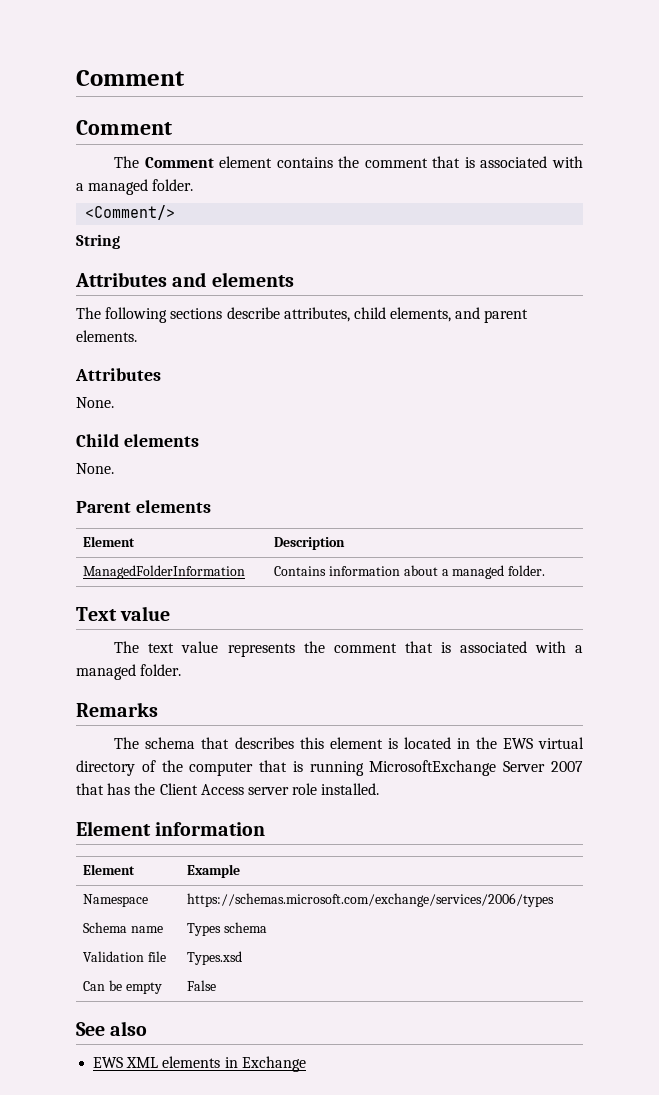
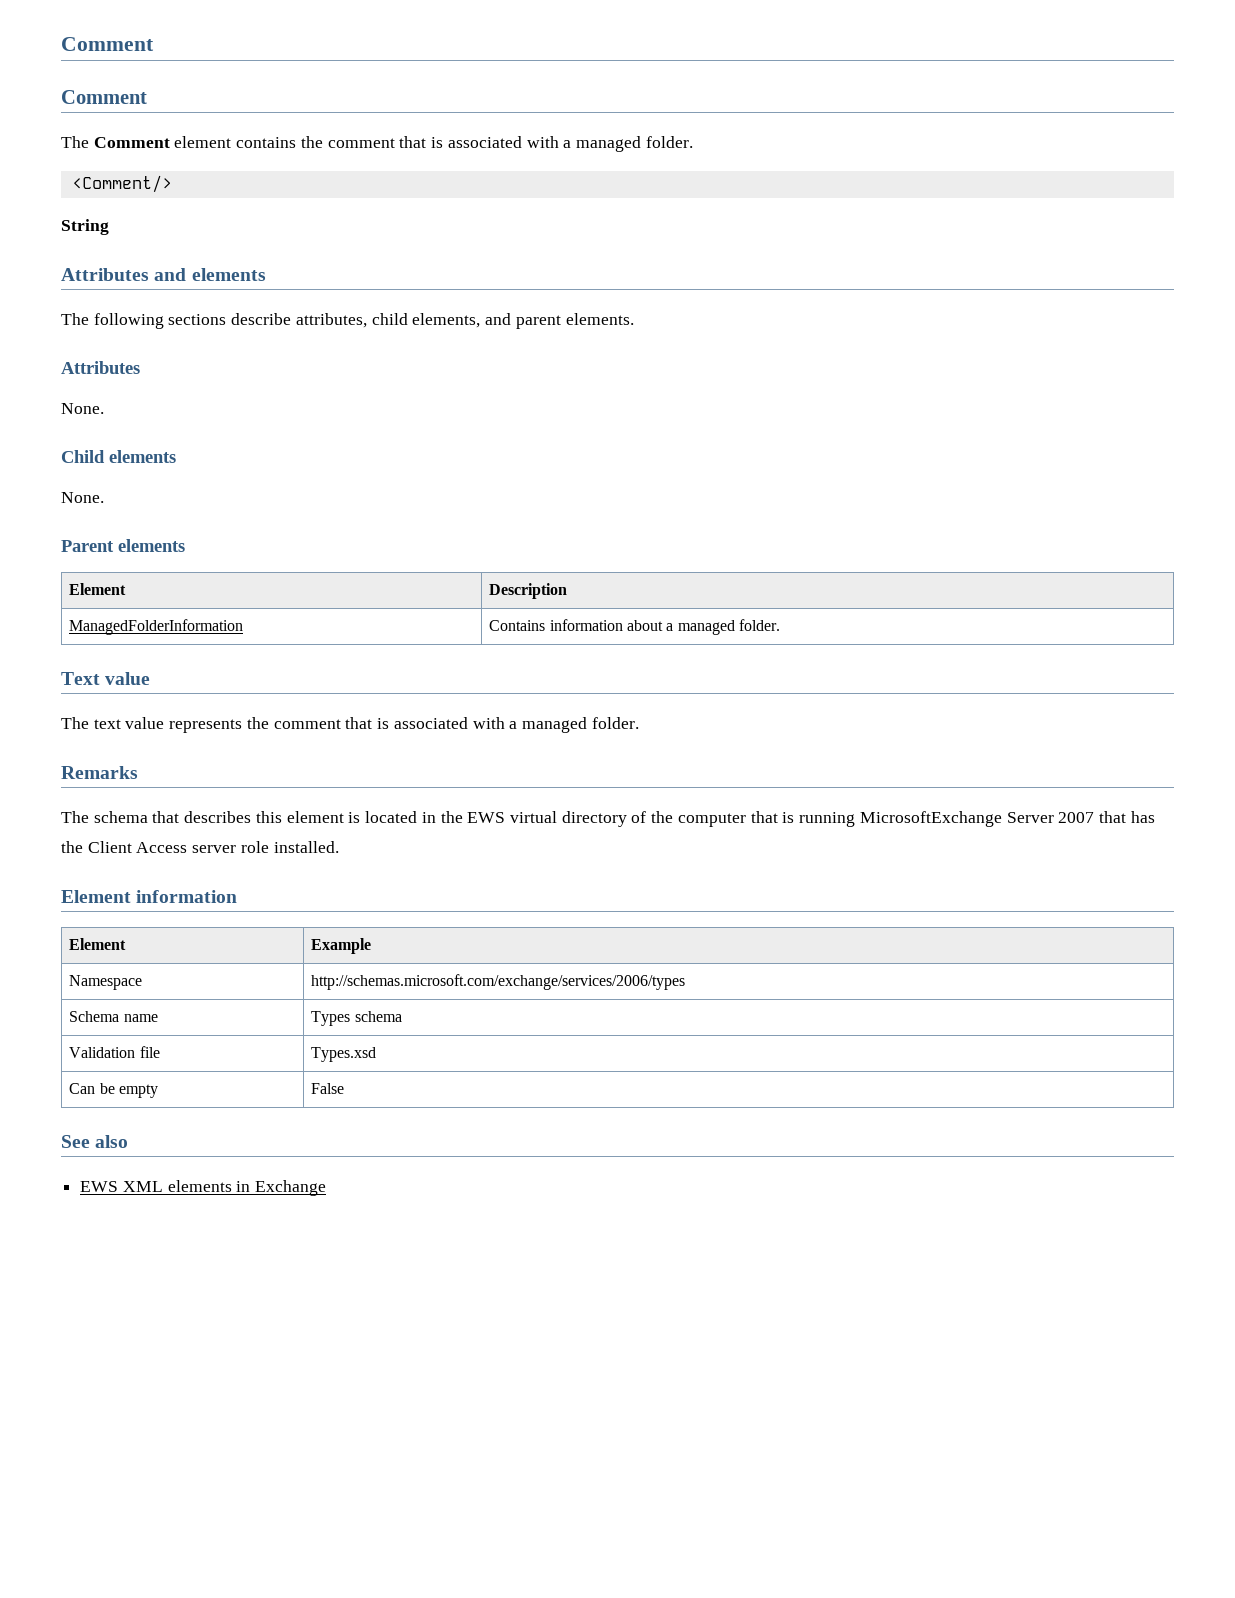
- Namespace | https://schemas.microsoft.com/exchange/services/2006/types
+ Namespace | http://schemas.microsoft.com/exchange/services/2006/types

